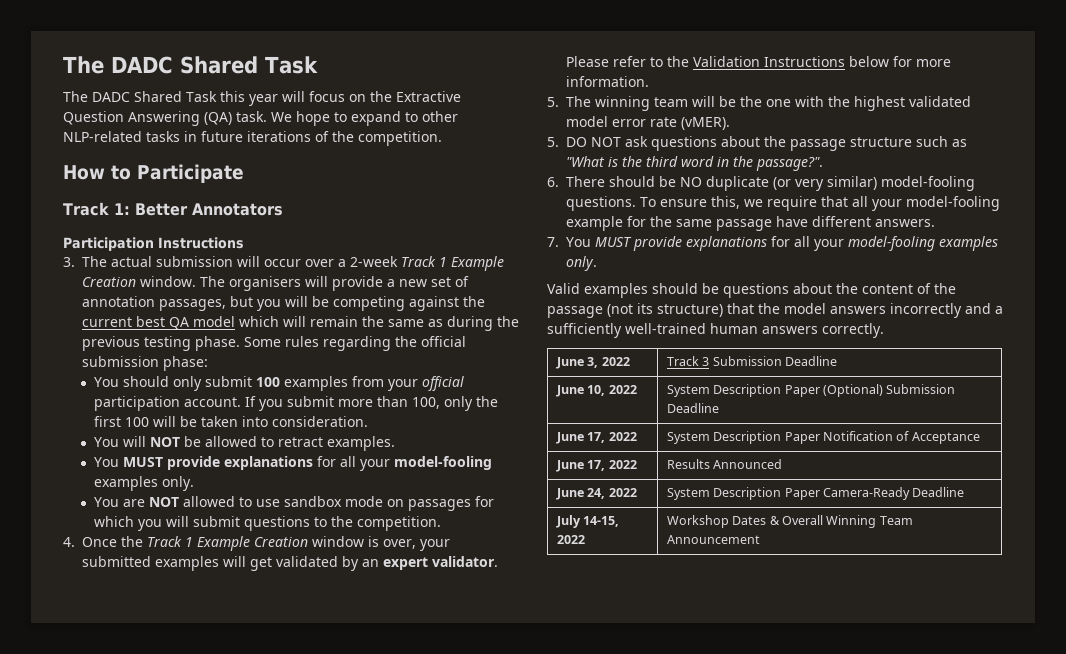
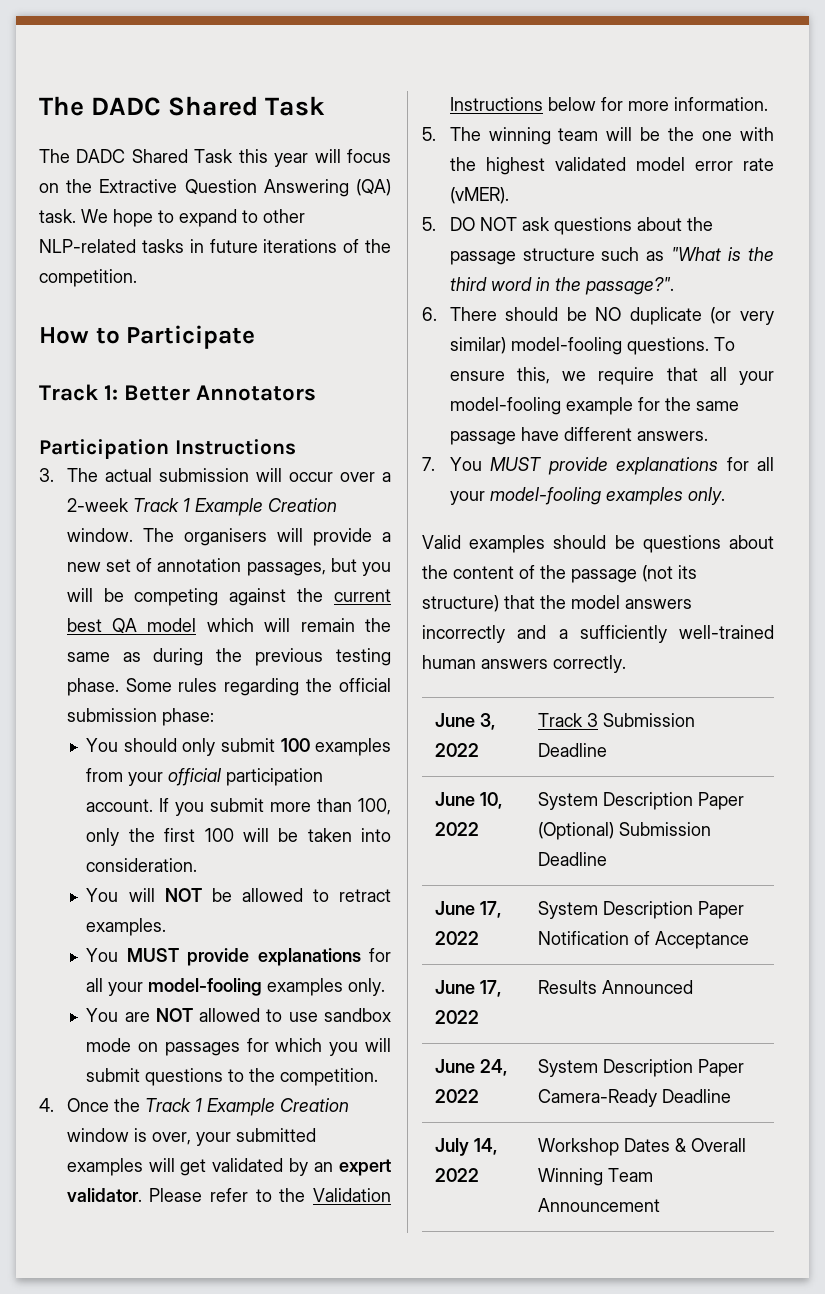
- July 14-15, 2022 | Workshop Dates & Overall Winning Team Announcement
+ July 14, 2022 | Workshop Dates & Overall Winning Team Announcement

